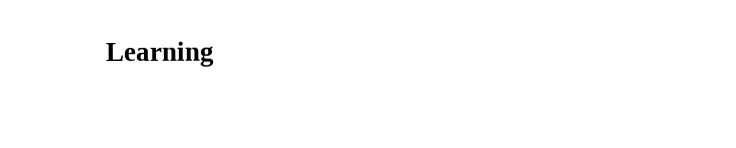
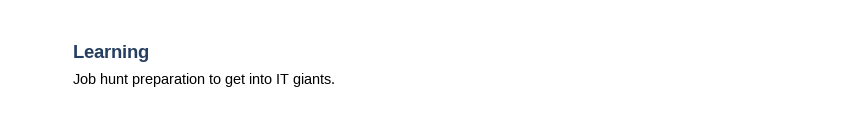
+ Job hunt preparation to get into IT giants.

